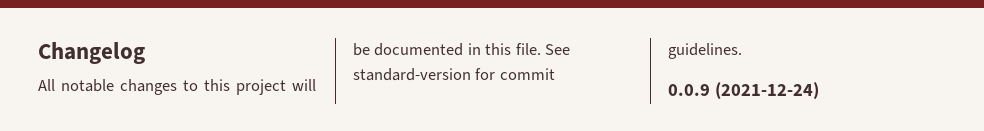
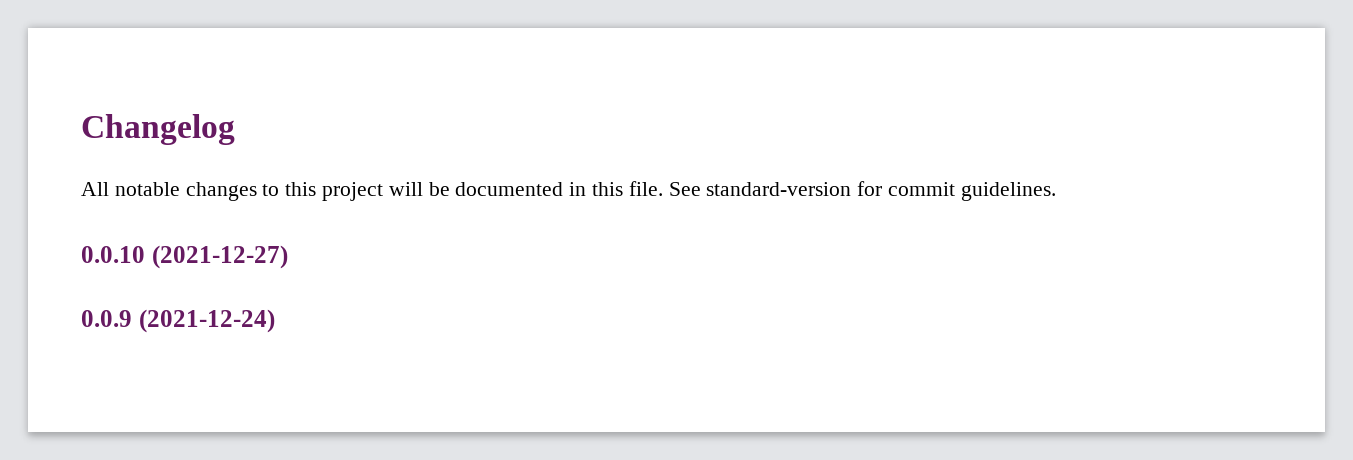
+ 0.0.10 (2021-12-27)

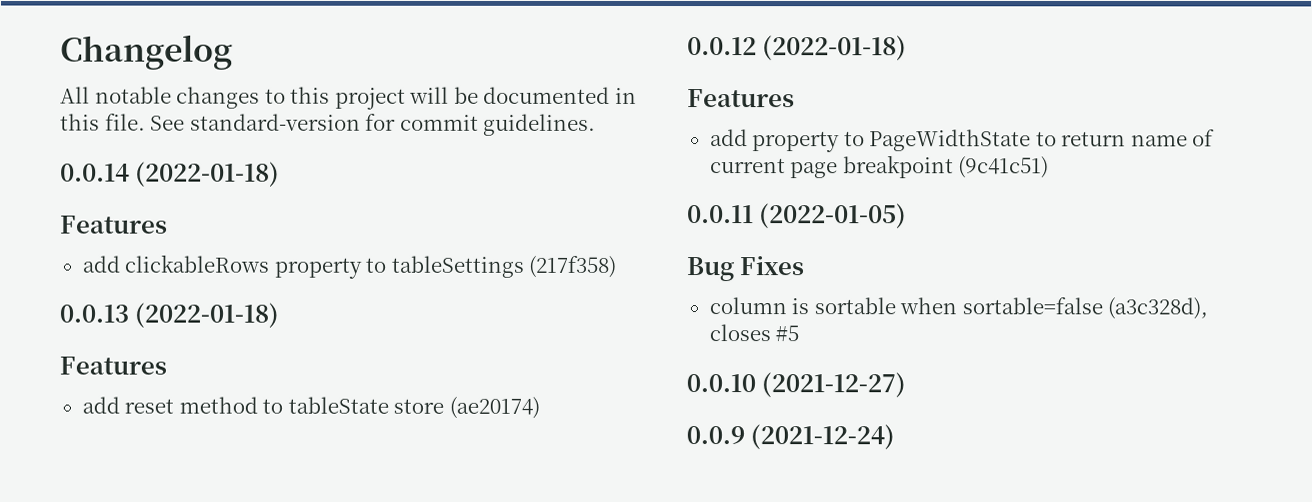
+ 0.0.14 (2022-01-18)
+ Features
+ add clickableRows property to tableSettings (217f358)
+ 0.0.13 (2022-01-18)
+ Features
+ add reset method to tableState store (ae20174)
+ 0.0.12 (2022-01-18)
+ Features
+ add property to PageWidthState to return name of current page breakpoint (9c41c51)
+ 0.0.11 (2022-01-05)
+ Bug Fixes
+ column is sortable when sortable=false (a3c328d), closes #5

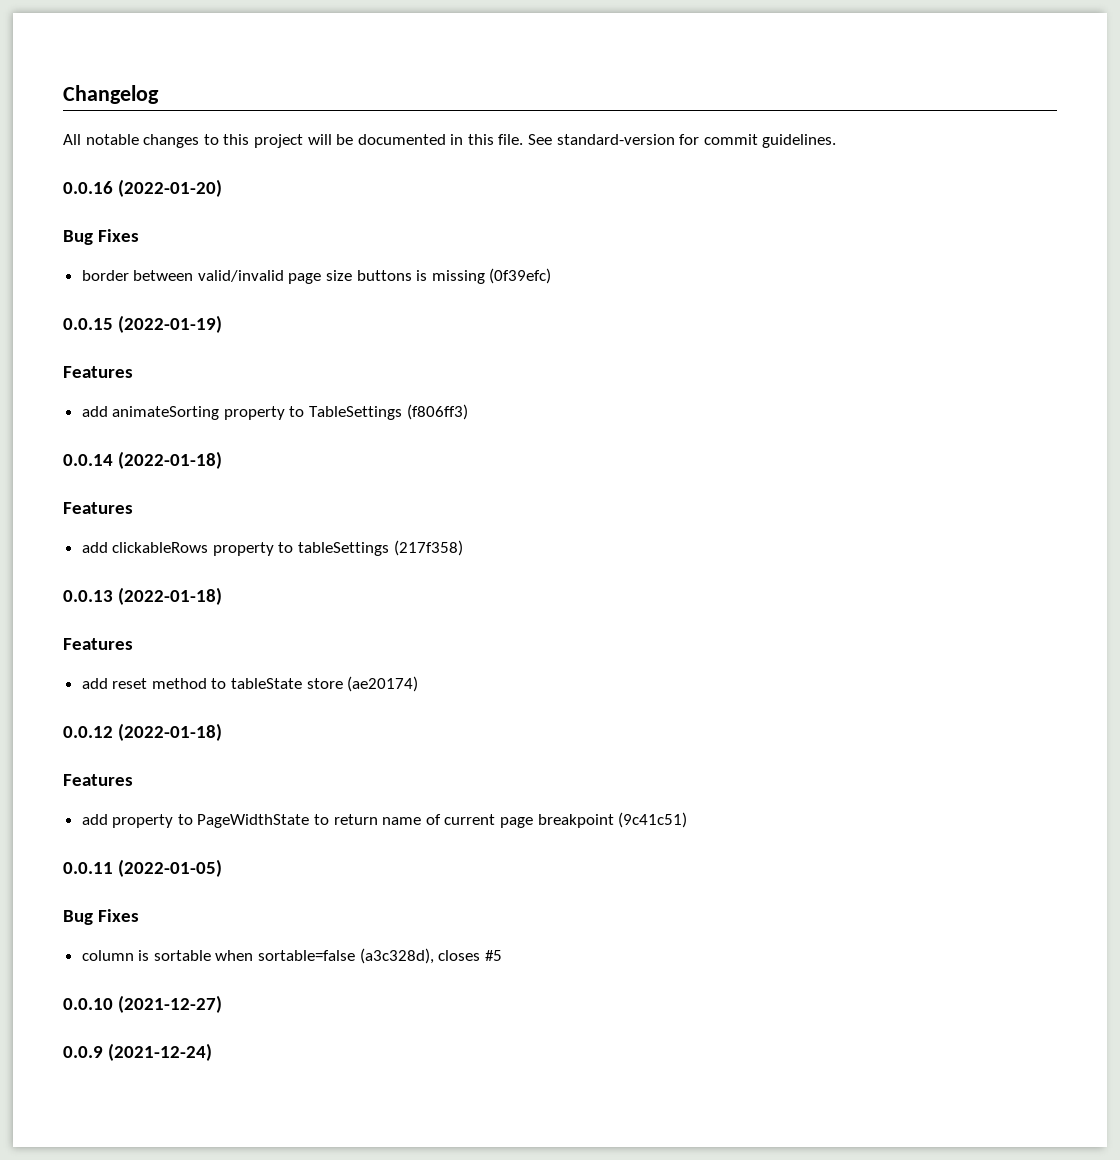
+ 0.0.16 (2022-01-20)
+ Bug Fixes
+ border between valid/invalid page size buttons is missing (0f39efc)
+ 0.0.15 (2022-01-19)
+ Features
+ add animateSorting property to TableSettings (f806ff3)

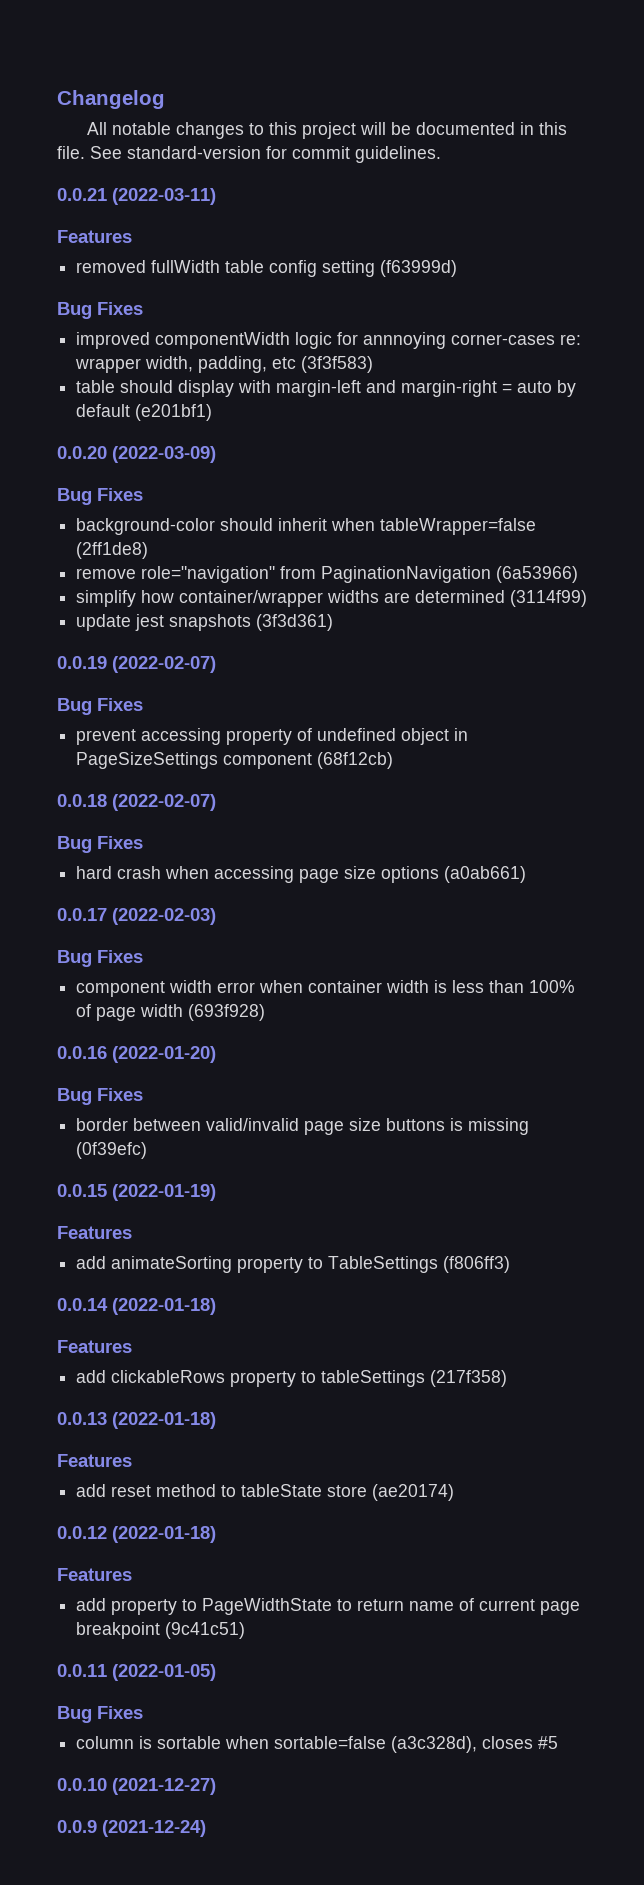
+ 0.0.21 (2022-03-11)
+ Features
+ removed fullWidth table config setting (f63999d)
+ Bug Fixes
+ improved componentWidth logic for annnoying corner-cases re: wrapper width, padding, etc (3f3f583)
+ table should display with margin-left and margin-right = auto by default (e201bf1)
+ 0.0.20 (2022-03-09)
+ Bug Fixes
+ background-color should inherit when tableWrapper=false (2ff1de8)
+ remove role="navigation" from PaginationNavigation (6a53966)
+ simplify how container/wrapper widths are determined (3114f99)
+ update jest snapshots (3f3d361)
+ 0.0.19 (2022-02-07)
+ Bug Fixes
+ prevent accessing property of undefined object in PageSizeSettings component (68f12cb)
+ 0.0.18 (2022-02-07)
+ Bug Fixes
+ hard crash when accessing page size options (a0ab661)
+ 0.0.17 (2022-02-03)
+ Bug Fixes
+ component width error when container width is less than 100% of page width (693f928)

